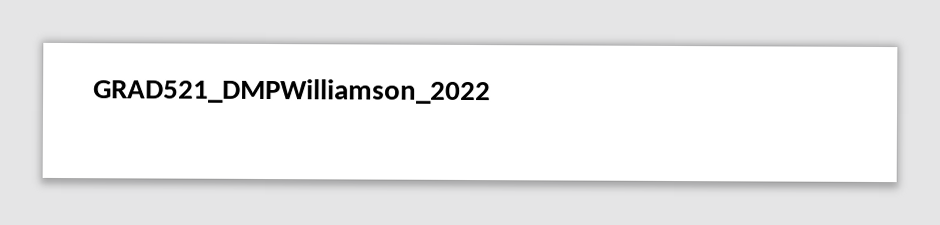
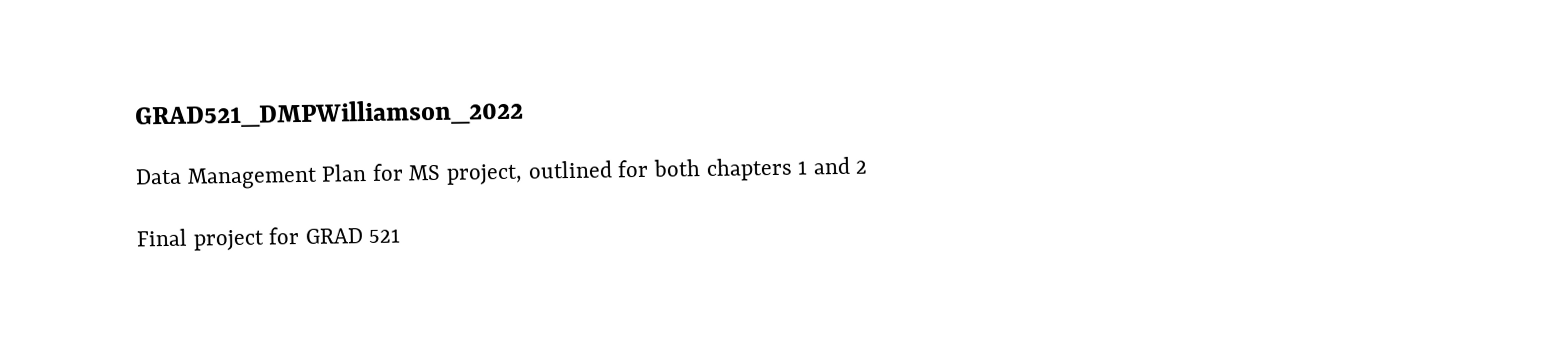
+ Data Management Plan for MS project, outlined for both chapters 1 and 2
+ Final project for GRAD 521

